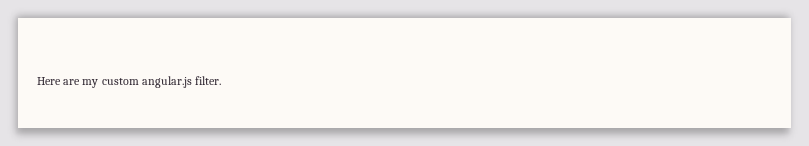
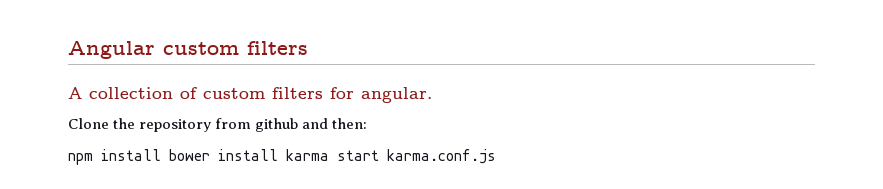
- Here are my custom angular.js filter.
+ Angular custom filters
+ A collection of custom filters for angular.
+ Clone the repository from github and then:
+ npm install bower install karma start karma.conf.js

